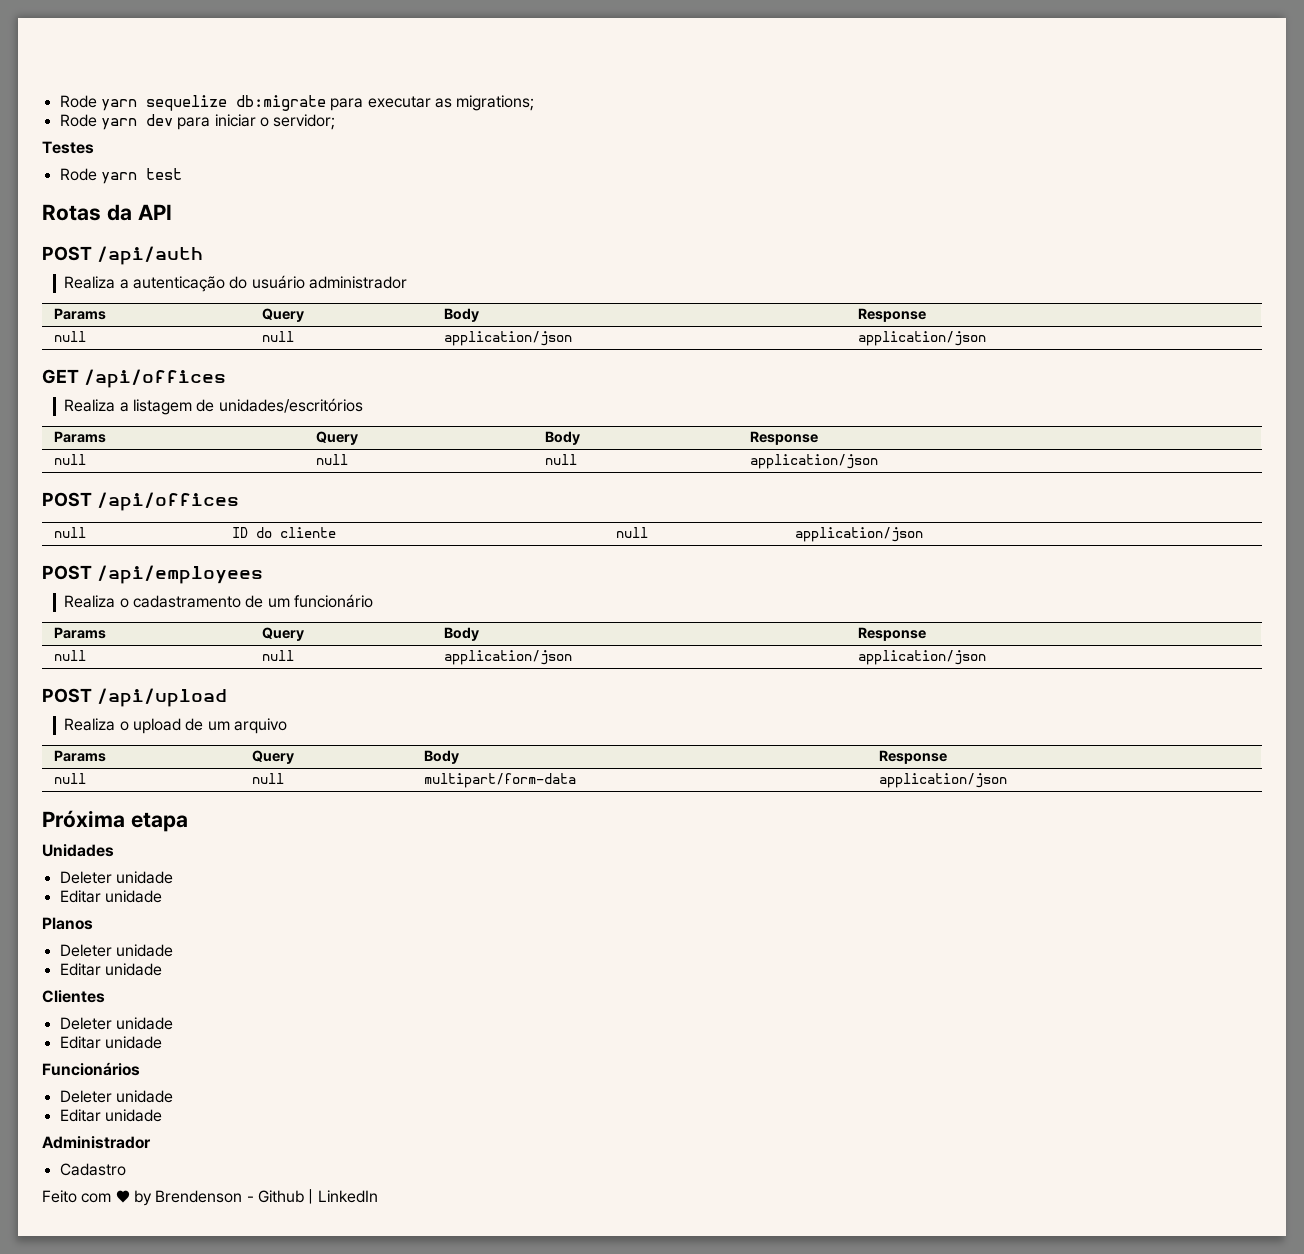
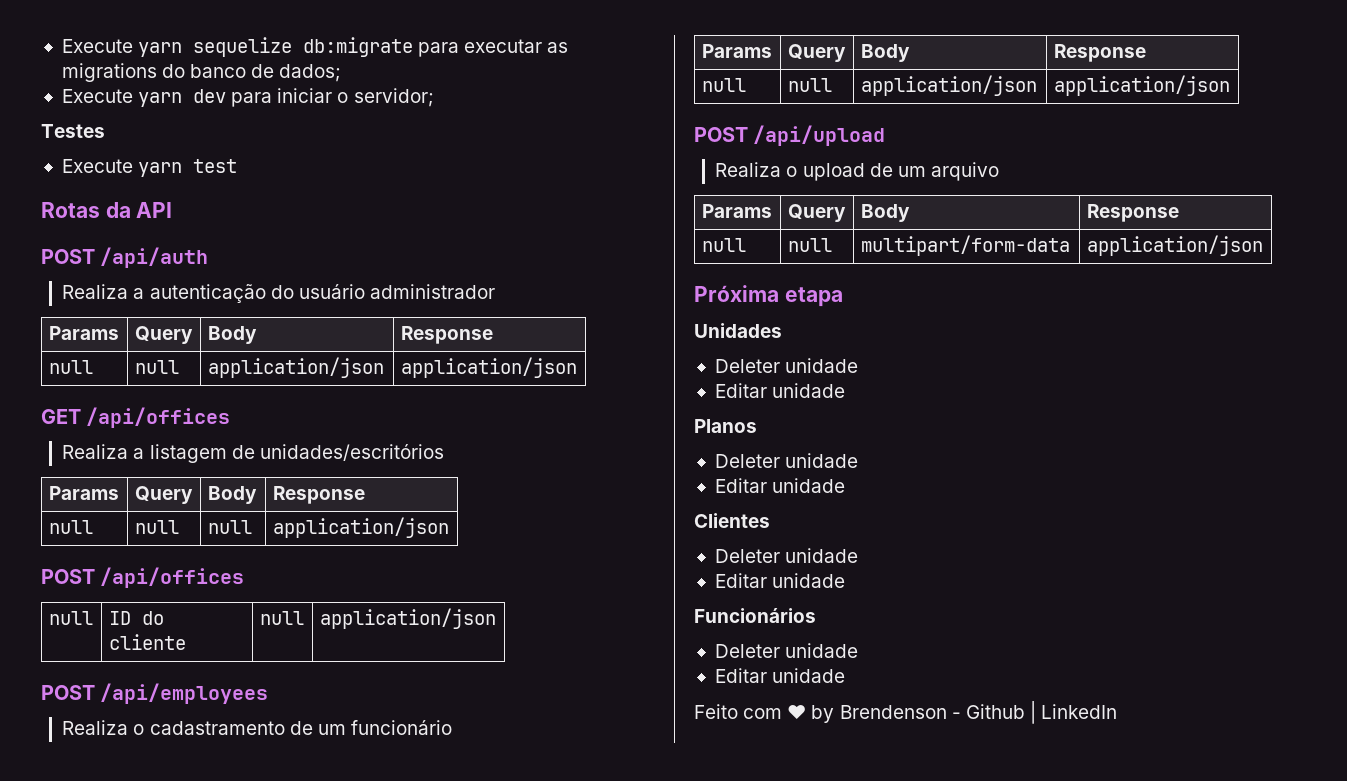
- Rode yarn sequelize db:migrate para executar as migrations;
- Rode yarn dev para iniciar o servidor;
+ Execute yarn sequelize db:migrate para executar as migrations do banco de dados;
+ Execute yarn dev para iniciar o servidor;
- Rode yarn test
+ Execute yarn test
- Administrador
- Cadastro

